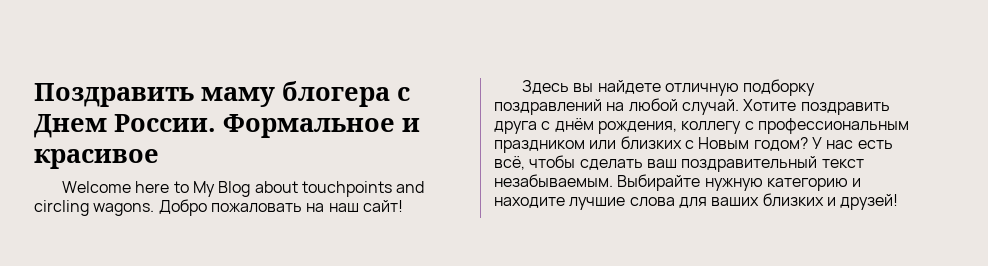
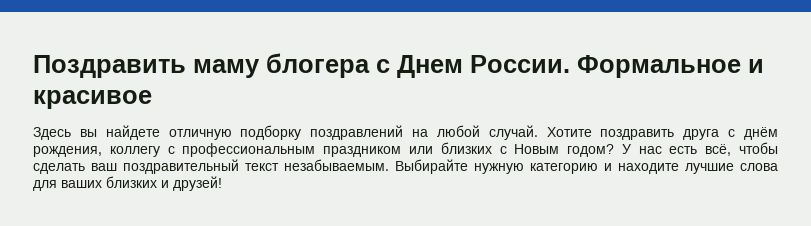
- Welcome here to My Blog about touchpoints and circling wagons. Добро пожаловать на наш сайт!

